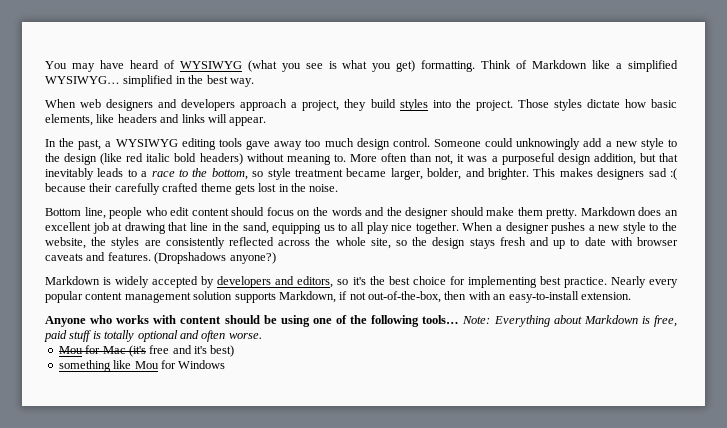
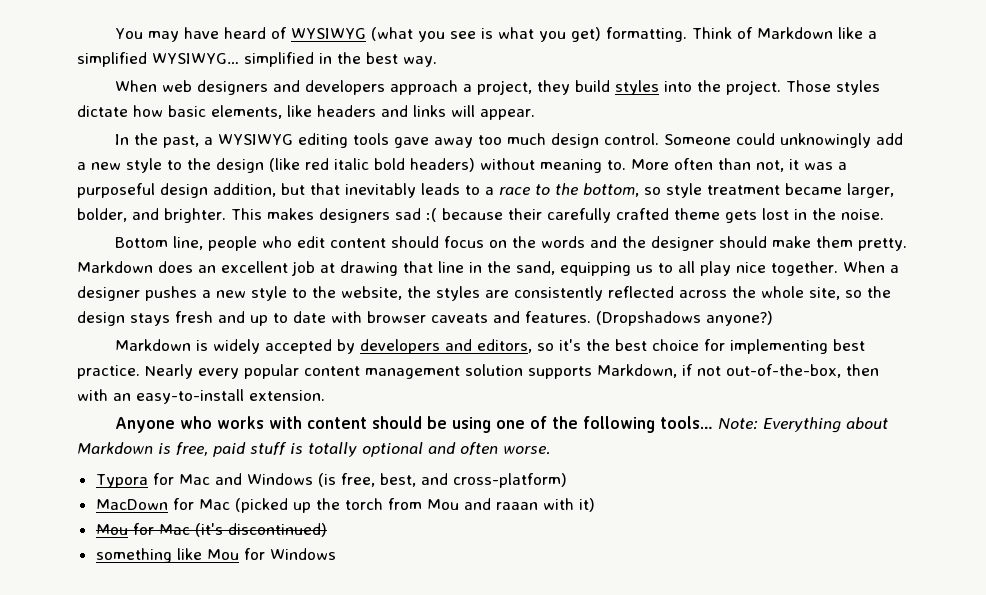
+ Typora for Mac and Windows (is free, best, and cross-platform)
+ MacDown for Mac (picked up the torch from Mou and raaan with it)
- Mou for Mac (it's free and it's best)
+ Mou for Mac (it's discontinued)

